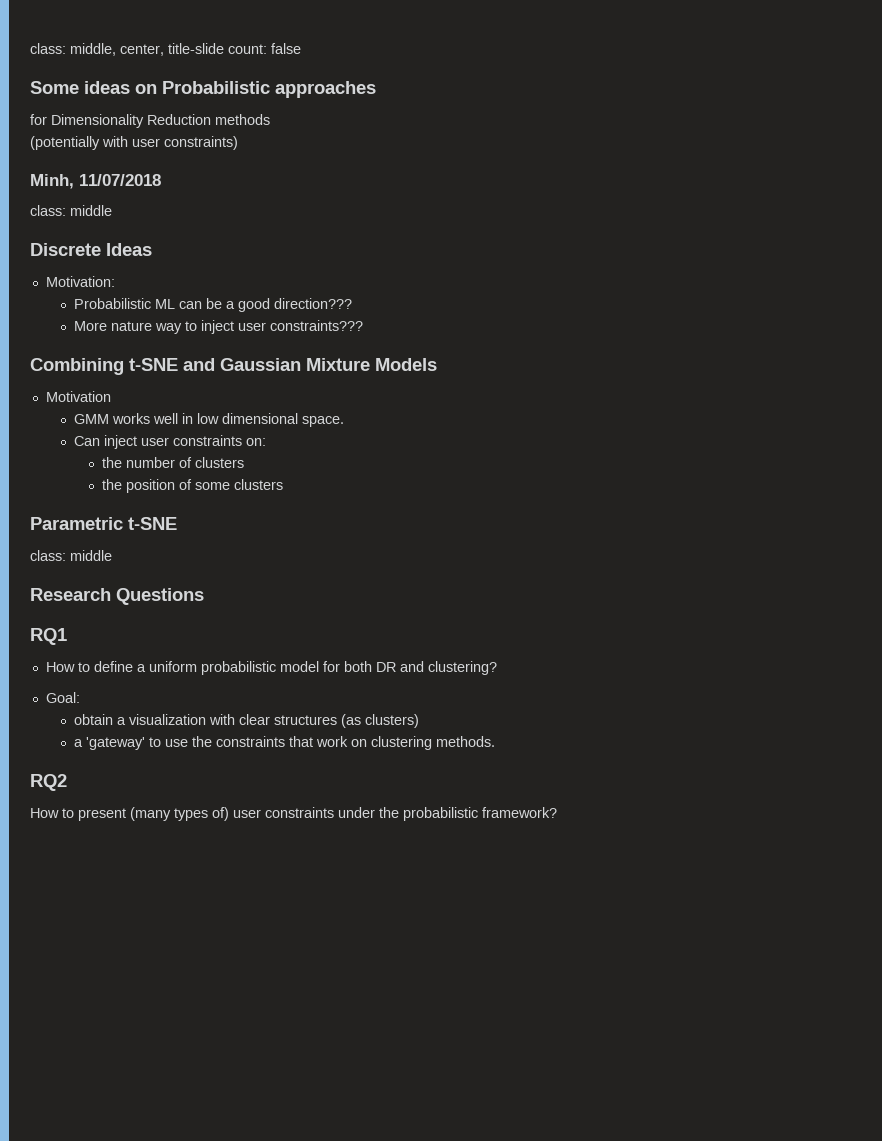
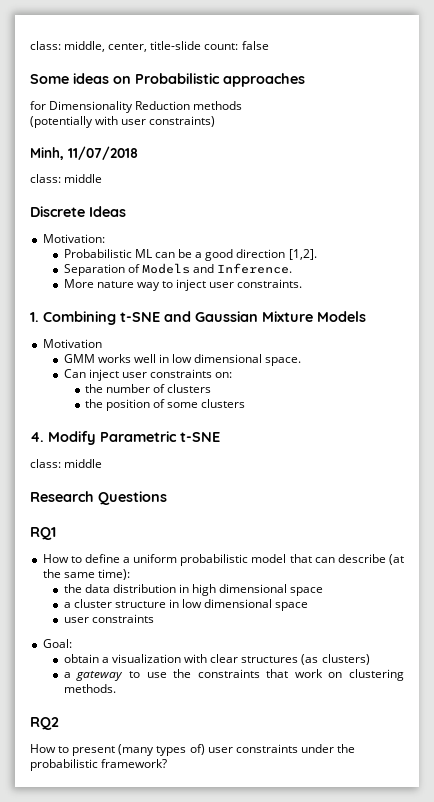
- Probabilistic ML can be a good direction???
+ Probabilistic ML can be a good direction [1,2].
+ Separation of Models and Inference.
- More nature way to inject user constraints???
- Combining t-SNE and Gaussian Mixture Models
+ More nature way to inject user constraints.
+ 1. Combining t-SNE and Gaussian Mixture Models
- Parametric t-SNE
+ 4. Modify Parametric t-SNE
- How to define a uniform probabilistic model for both DR and clustering?
+ How to define a uniform probabilistic model that can describe (at the same time):
+ the data distribution in high dimensional space
+ a cluster structure in low dimensional space
+ user constraints
- a 'gateway' to use the constraints that work on clustering methods.
+ a gateway to use the constraints that work on clustering methods.

